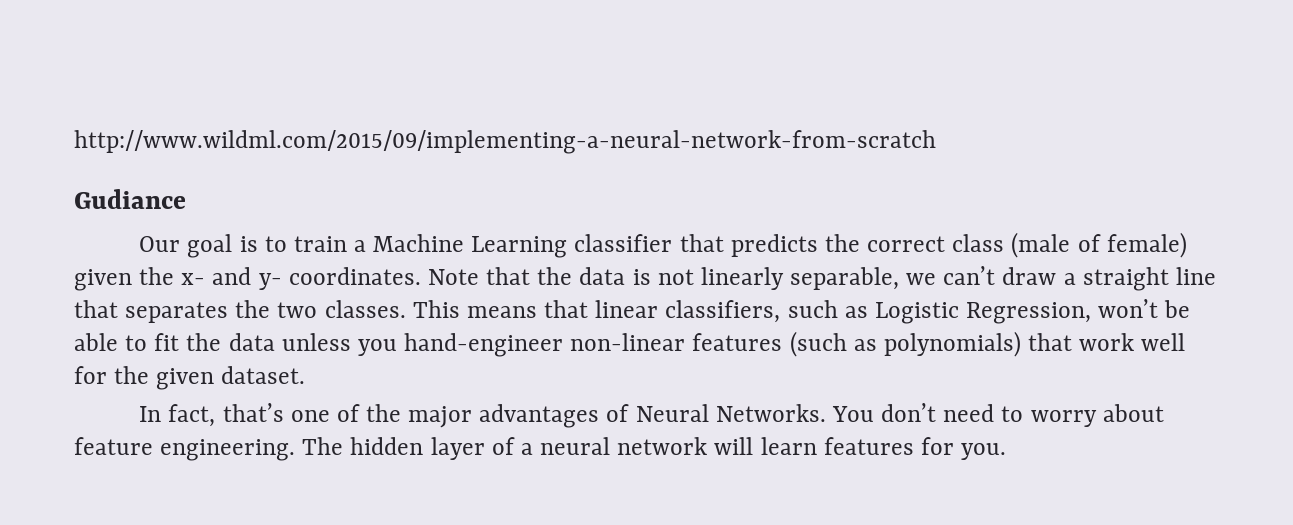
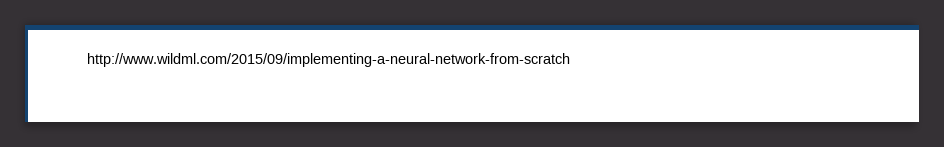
- Gudiance
- Our goal is to train a Machine Learning classifier that predicts the correct class (male of female) given the x- and y- coordinates. Note that the data is not linearly separable, we can’t draw a straight line that separates the two classes. This means that linear classifiers, such as Logistic Regression, won’t be able to fit the data unless you hand-engineer non-linear features (such as polynomials) that work well for the given dataset.
- In fact, that’s one of the major advantages of Neural Networks. You don’t need to worry about feature engineering. The hidden layer of a neural network will learn features for you.

